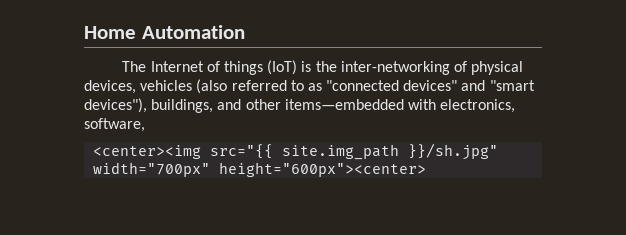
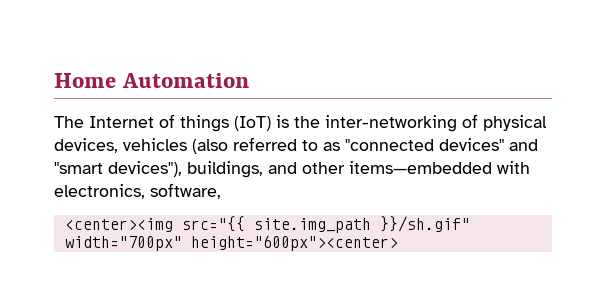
- <center><img src="{{ site.img_path }}/sh.jpg" width="700px" height="600px"><center>
+ <center><img src="{{ site.img_path }}/sh.gif" width="700px" height="600px"><center>

